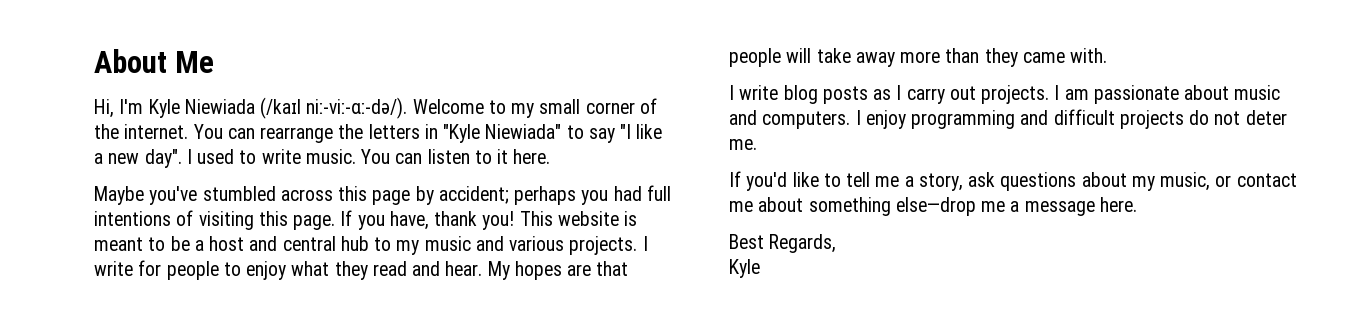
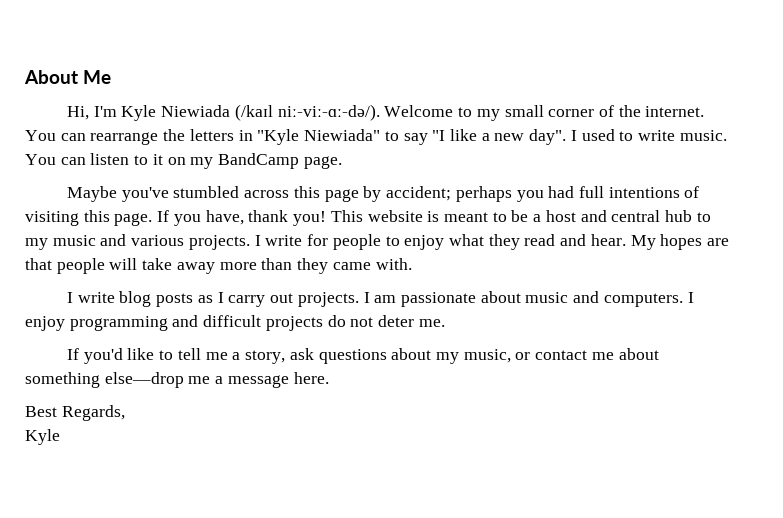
- You can listen to it here.
+ You can listen to it on my BandCamp page.

